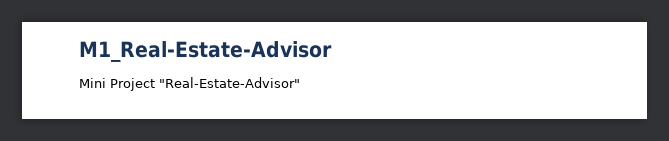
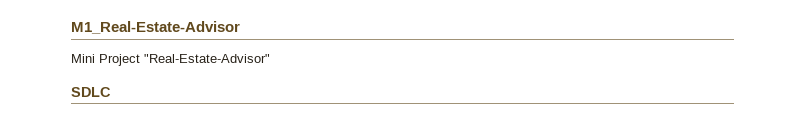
+ SDLC

